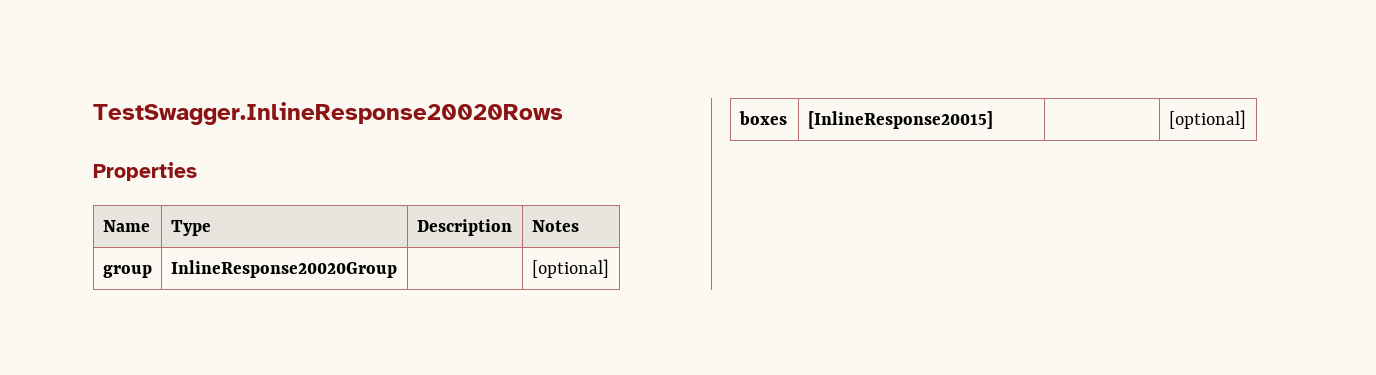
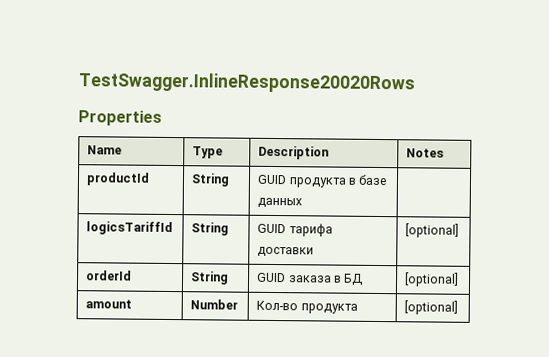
- group | InlineResponse20020Group | | [optional]
- boxes | [InlineResponse20015] | | [optional]
+ productId | String | GUID продукта в базе данных |
+ logicsTariffId | String | GUID тарифа доставки | [optional]
+ orderId | String | GUID заказа в БД | [optional]
+ amount | Number | Кол-во продукта | [optional]

